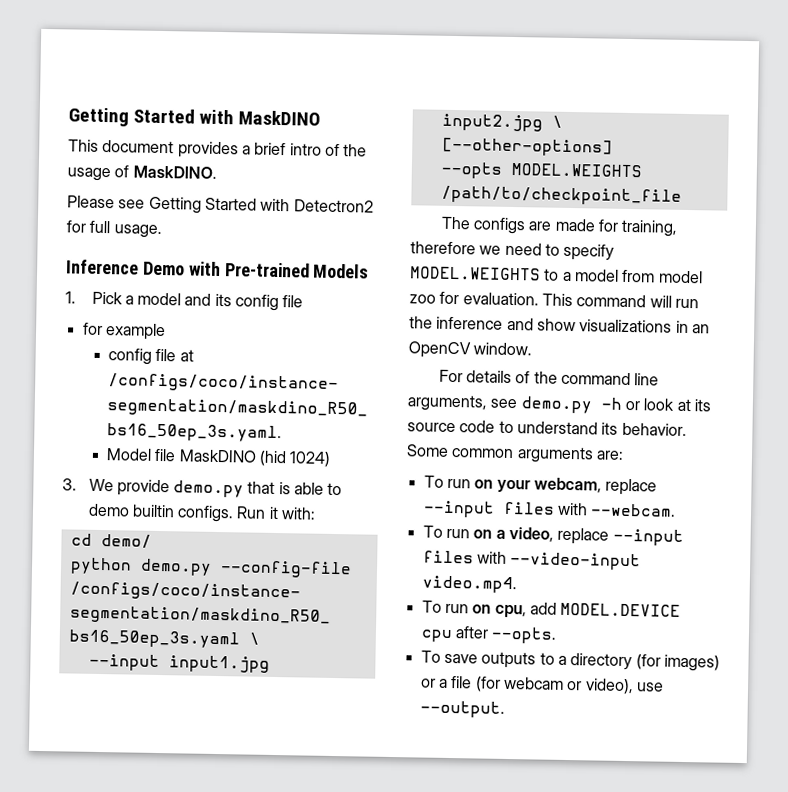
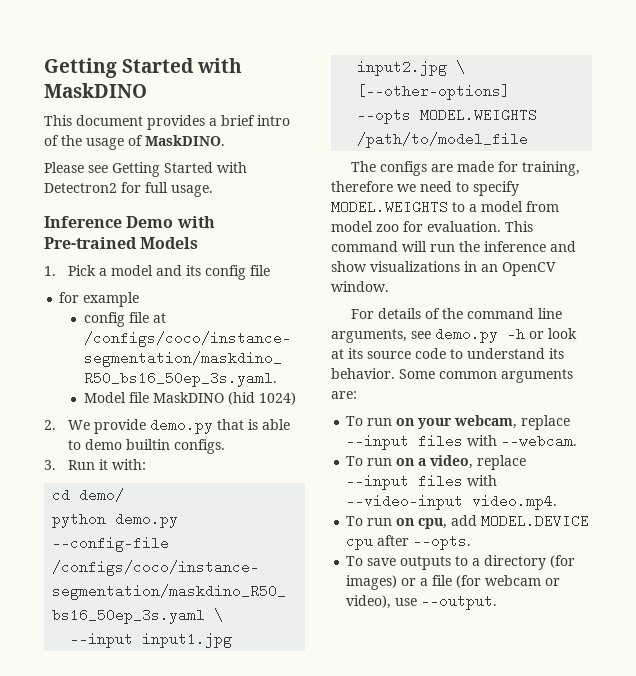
- 3. We provide demo.py that is able to demo builtin configs. Run it with:
+ 2. We provide demo.py that is able to demo builtin configs.
+ 3. Run it with:
- --opts MODEL.WEIGHTS /path/to/checkpoint_file
+ --opts MODEL.WEIGHTS /path/to/model_file

